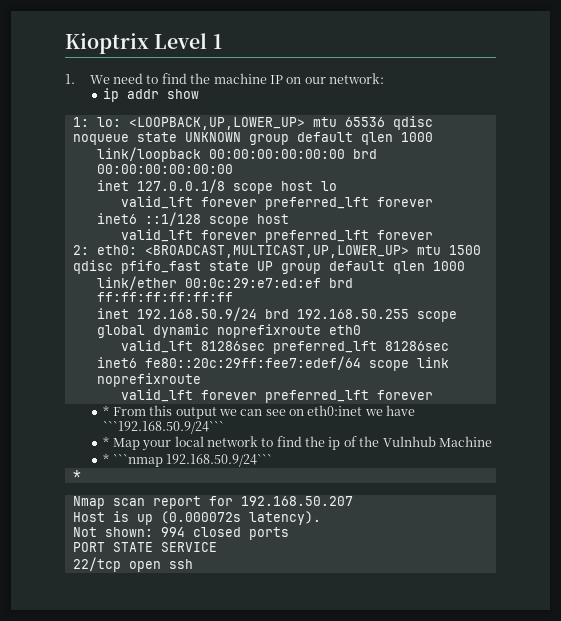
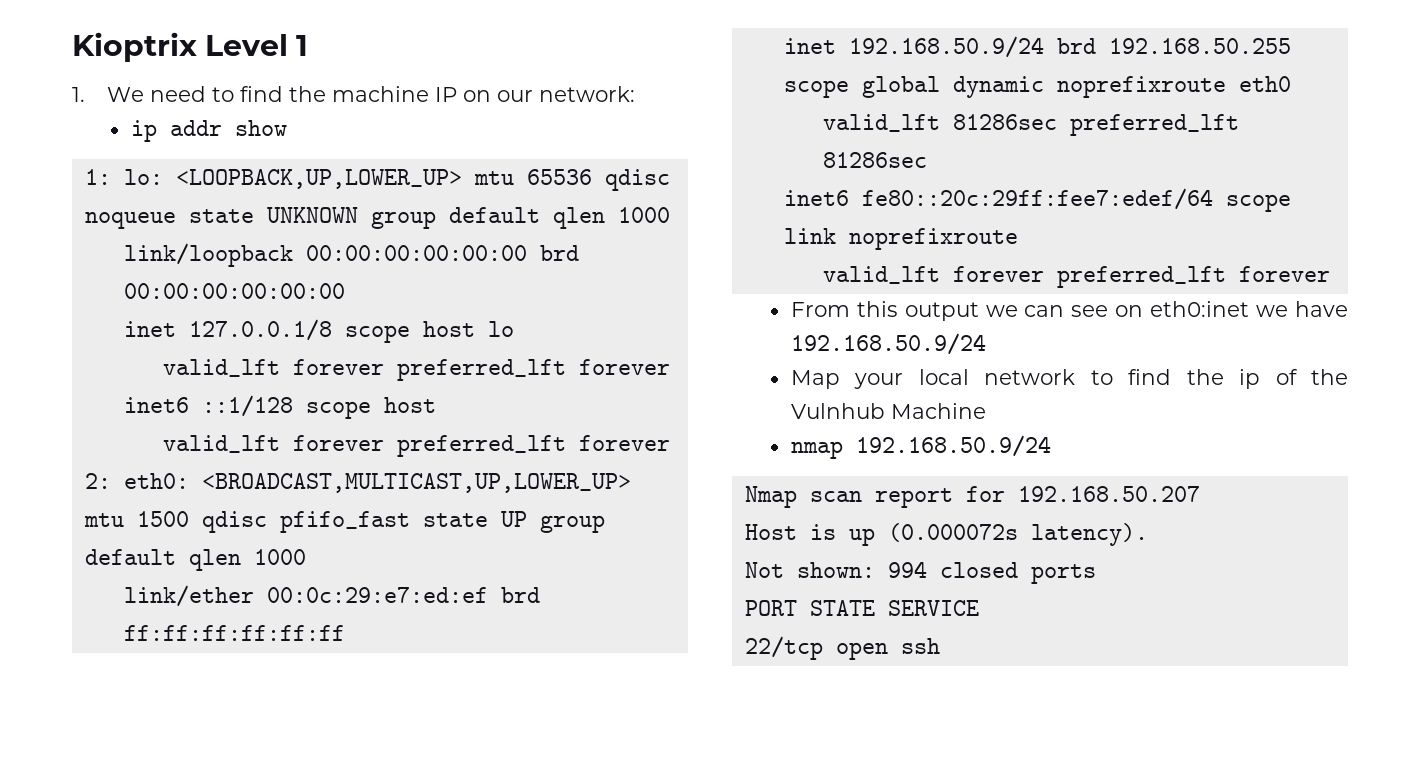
- * From this output we can see on eth0:inet we have ```192.168.50.9/24```
- * Map your local network to find the ip of the Vulnhub Machine
+ From this output we can see on eth0:inet we have 192.168.50.9/24
+ Map your local network to find the ip of the Vulnhub Machine
- * ```nmap 192.168.50.9/24```
- *
+ nmap 192.168.50.9/24

